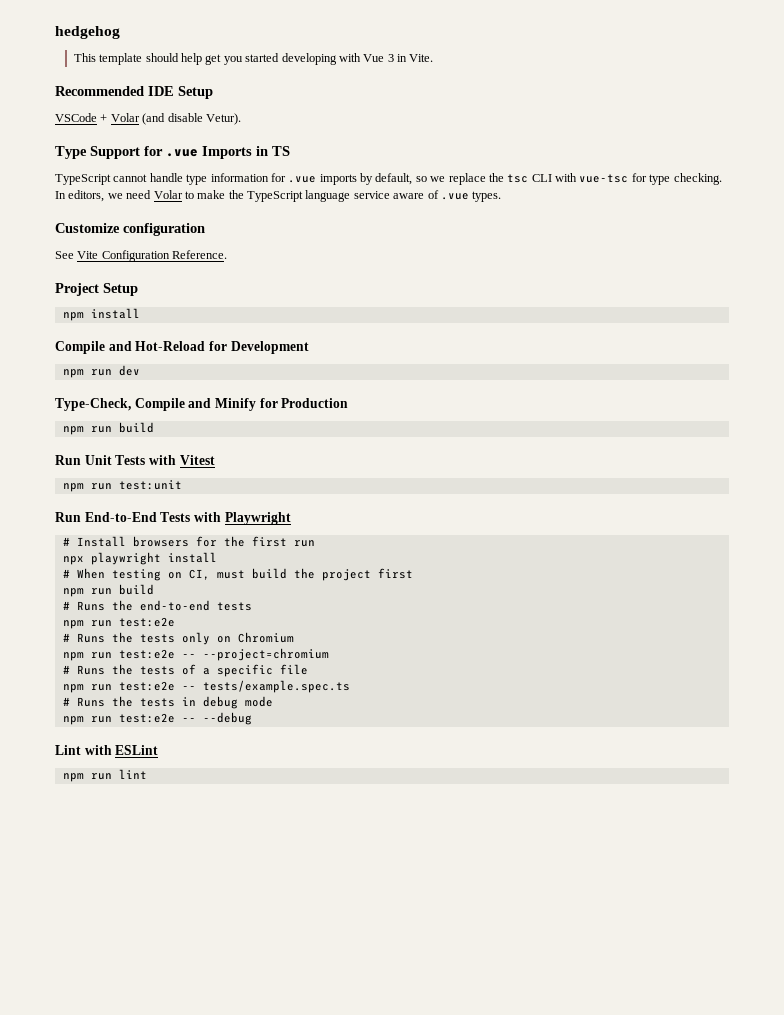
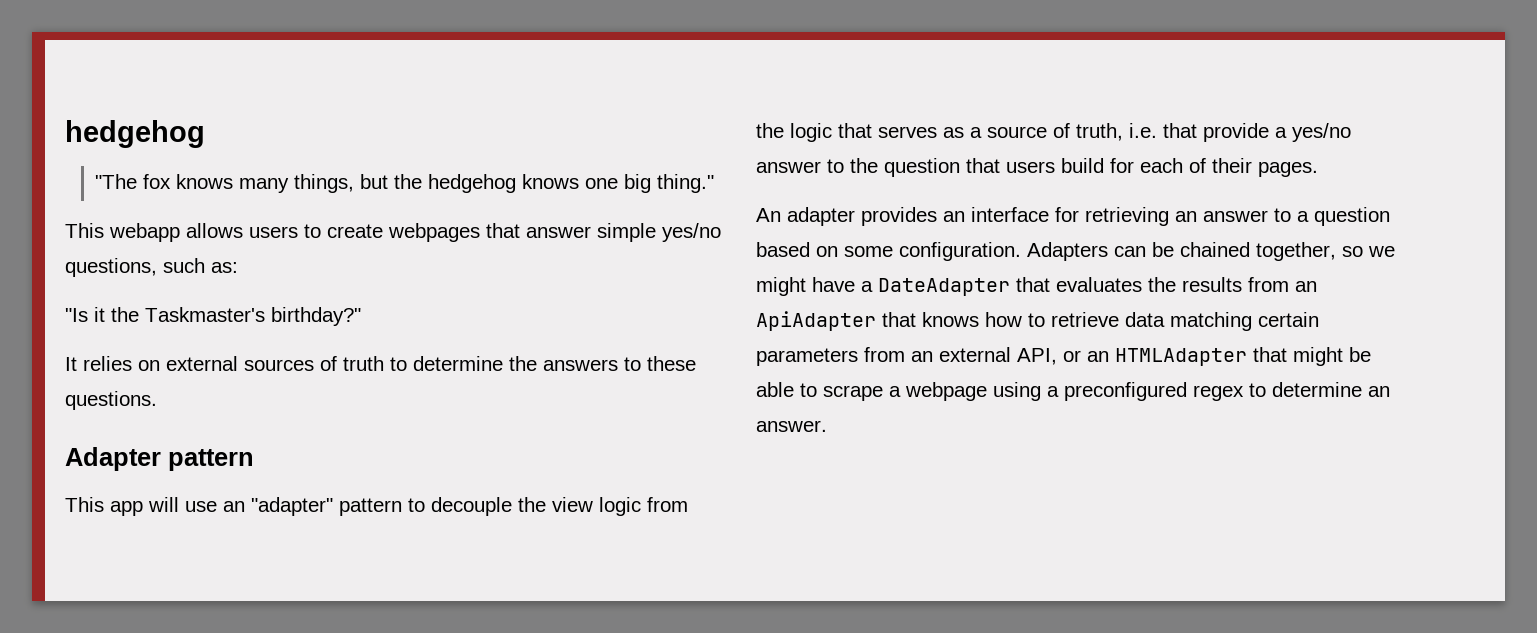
- This template should help get you started developing with Vue 3 in Vite.
- Recommended IDE Setup
- VSCode + Volar (and disable Vetur).
- Type Support for .vue Imports in TS
- TypeScript cannot handle type information for .vue imports by default, so we replace the tsc CLI with vue-tsc for type checking. In editors, we need Volar to make the TypeScript language service aware of .vue types.
- Customize configuration
- See Vite Configuration Reference.
- Project Setup
- npm install
- Compile and Hot-Reload for Development
- npm run dev
- Type-Check, Compile and Minify for Production
- npm run build
- Run Unit Tests with Vitest
- npm run test:unit
- Run End-to-End Tests with Playwright
- # Install browsers for the first run
- npx playwright install
- # When testing on CI, must build the project first
- npm run build
- # Runs the end-to-end tests
- npm run test:e2e
- # Runs the tests only on Chromium
- npm run test:e2e -- --project=chromium
- # Runs the tests of a specific file
- npm run test:e2e -- tests/example.spec.ts
- # Runs the tests in debug mode
- npm run test:e2e -- --debug
- Lint with ESLint
- npm run lint
+ "The fox knows many things, but the hedgehog knows one big thing."
+ This webapp allows users to create webpages that answer simple yes/no questions, such as:
+ "Is it the Taskmaster's birthday?"
+ It relies on external sources of truth to determine the answers to these questions.
+ Adapter pattern
+ This app will use an "adapter" pattern to decouple the view logic from the logic that serves as a source of truth, i.e. that provide a yes/no answer to the question that users build for each of their pages.
+ An adapter provides an interface for retrieving an answer to a question based on some configuration. Adapters can be chained together, so we might have a DateAdapter that evaluates the results from an ApiAdapter that knows how to retrieve data matching certain parameters from an external API, or an HTMLAdapter that might be able to scrape a webpage using a preconfigured regex to determine an answer.

